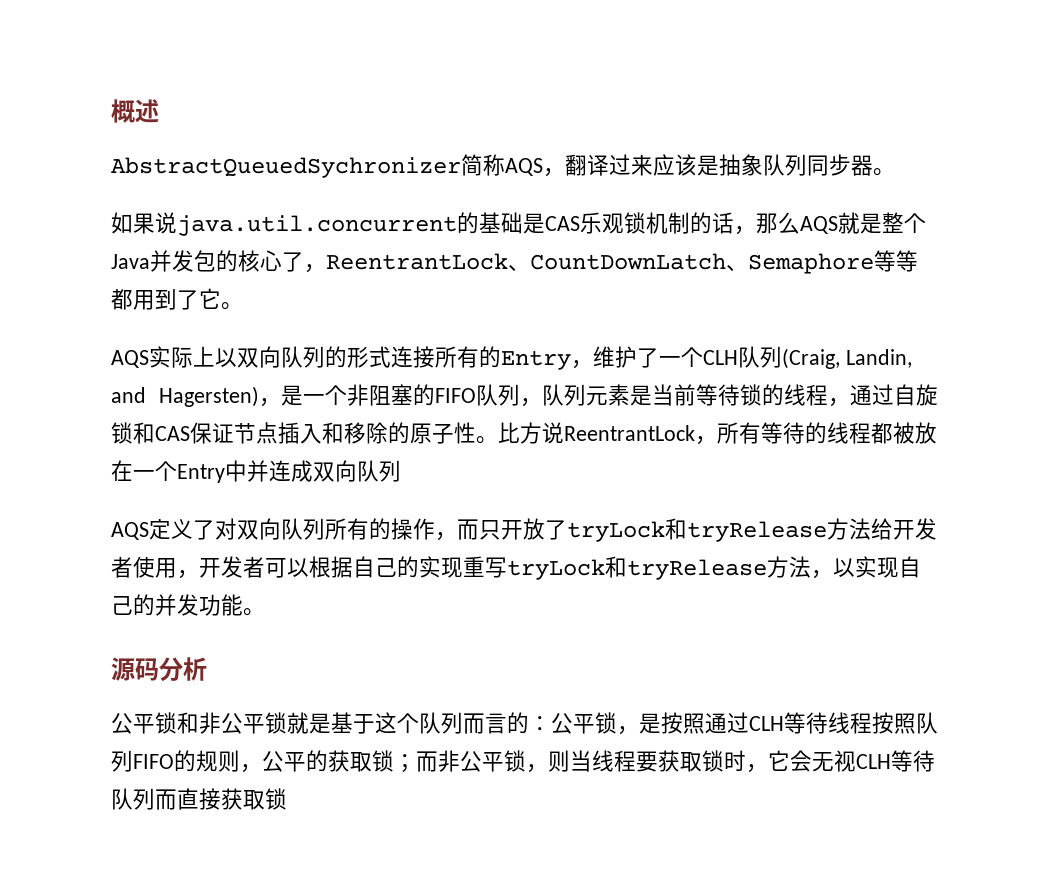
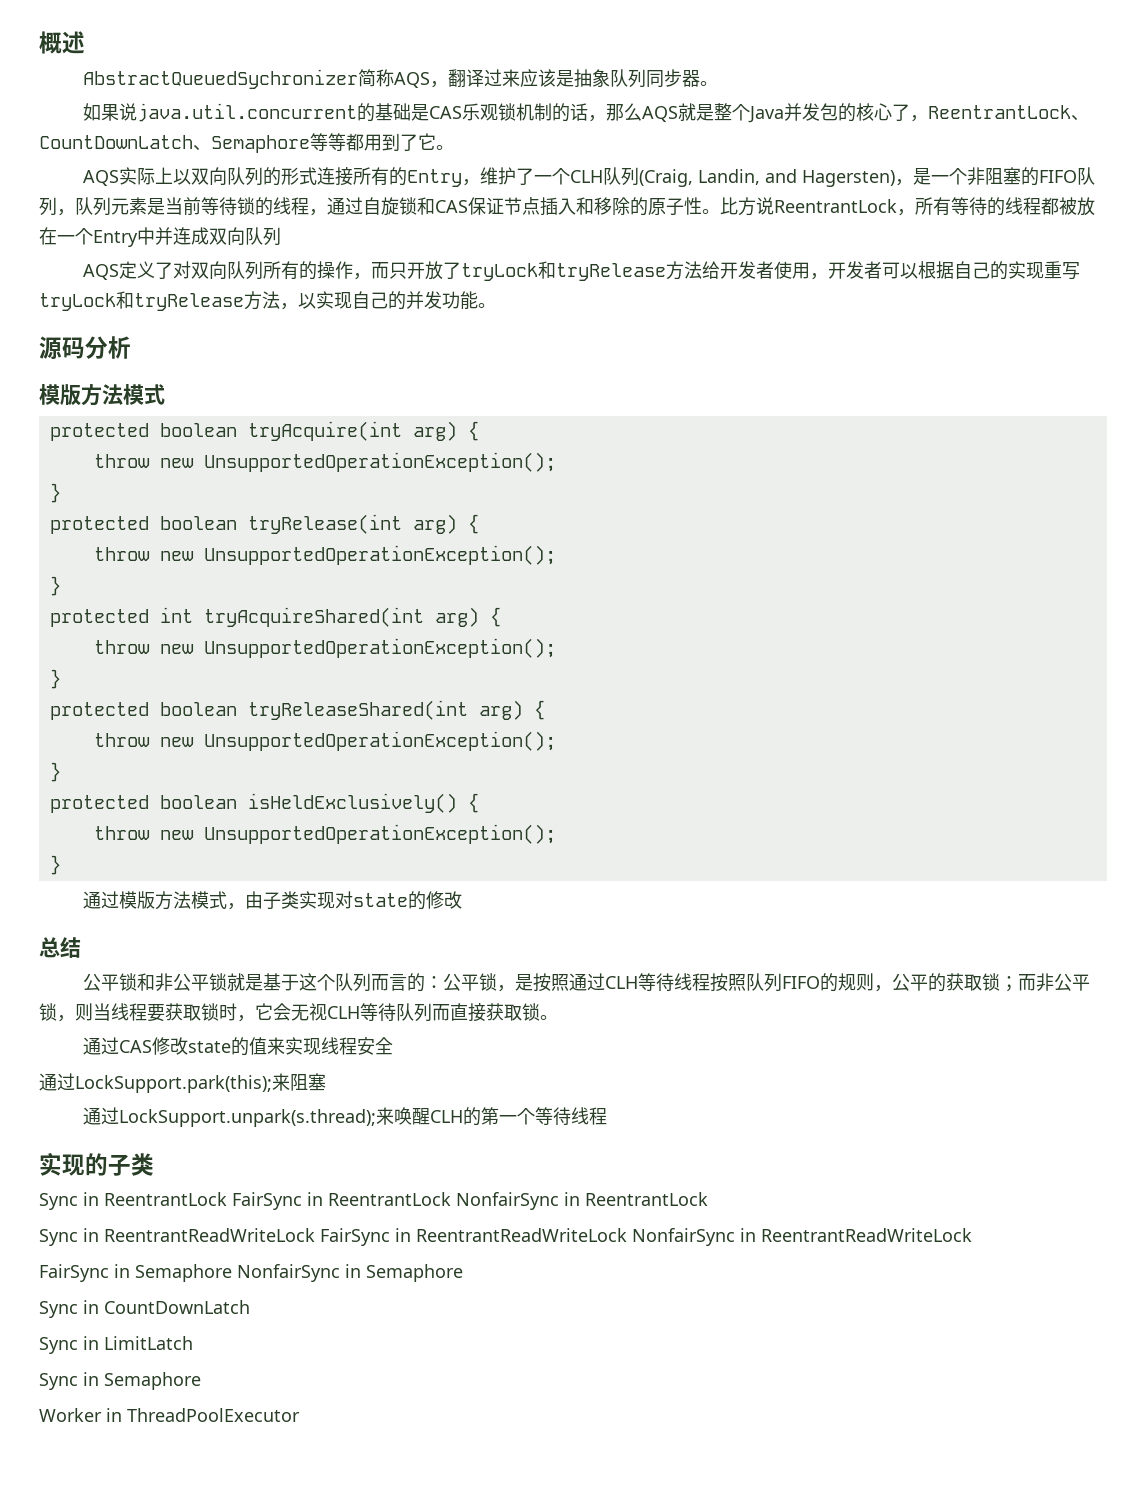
  源码分析
+ 模版方法模式
+ protected boolean tryAcquire(int arg) {
+ throw new UnsupportedOperationException();
+ }
+ protected boolean tryRelease(int arg) {
+ throw new UnsupportedOperationException();
+ }
+ protected int tryAcquireShared(int arg) {
+ throw new UnsupportedOperationException();
+ }
+ protected boolean tryReleaseShared(int arg) {
+ throw new UnsupportedOperationException();
+ }
+ protected boolean isHeldExclusively() {
+ throw new UnsupportedOperationException();
+ }
+ 通过模版方法模式，由子类实现对state的修改
+ 总结
- 公平锁和非公平锁就是基于这个队列而言的：公平锁，是按照通过CLH等待线程按照队列FIFO的规则，公平的获取锁；而非公平锁，则当线程要获取锁时，它会无视CLH等待队列而直接获取锁
+ 公平锁和非公平锁就是基于这个队列而言的：公平锁，是按照通过CLH等待线程按照队列FIFO的规则，公平的获取锁；而非公平锁，则当线程要获取锁时，它会无视CLH等待队列而直接获取锁。
+ 通过CAS修改state的值来实现线程安全
+ 通过LockSupport.park(this);来阻塞
+ 通过LockSupport.unpark(s.thread);来唤醒CLH的第一个等待线程
+ 实现的子类
+ Sync in ReentrantLock FairSync in ReentrantLock NonfairSync in ReentrantLock
+ Sync in ReentrantReadWriteLock FairSync in ReentrantReadWriteLock NonfairSync in ReentrantReadWriteLock
+ FairSync in Semaphore NonfairSync in Semaphore
+ Sync in CountDownLatch
+ Sync in LimitLatch
+ Sync in Semaphore
+ Worker in ThreadPoolExecutor

